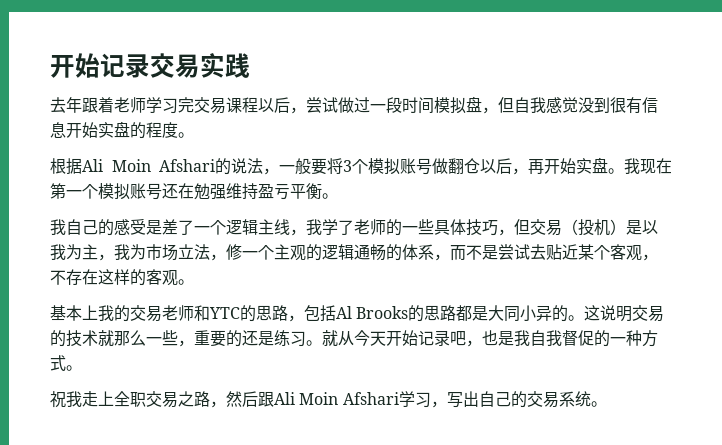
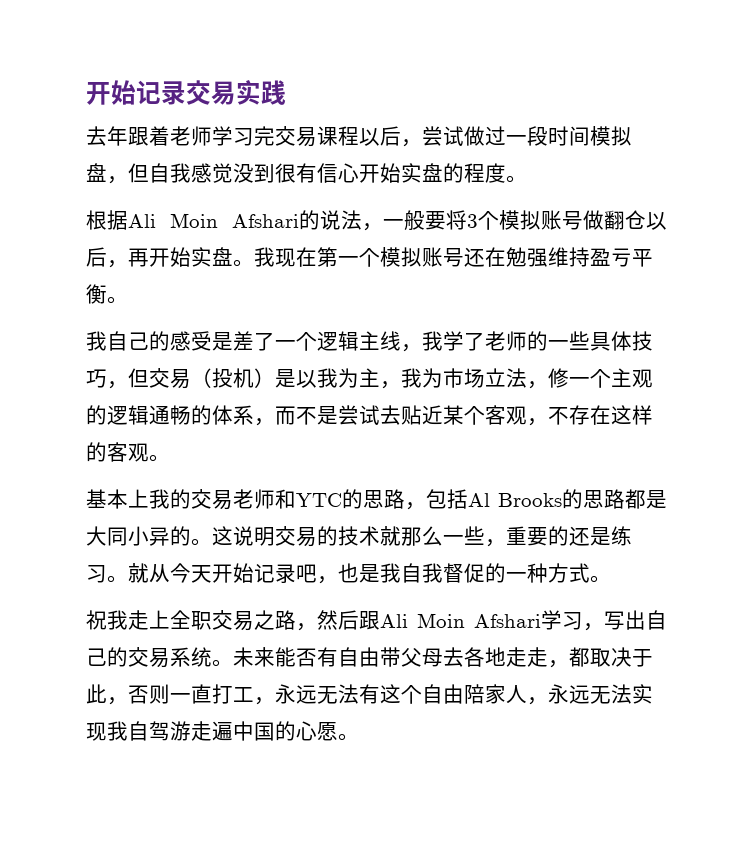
- 去年跟着老师学习完交易课程以后，尝试做过一段时间模拟盘，但自我感觉没到很有信息开始实盘的程度。
+ 去年跟着老师学习完交易课程以后，尝试做过一段时间模拟盘，但自我感觉没到很有信心开始实盘的程度。
+ 未来能否有自由带父母去各地走走，都取决于此，否则一直打工，永远无法有这个自由陪家人，永远无法实现我自驾游走遍中国的心愿。

